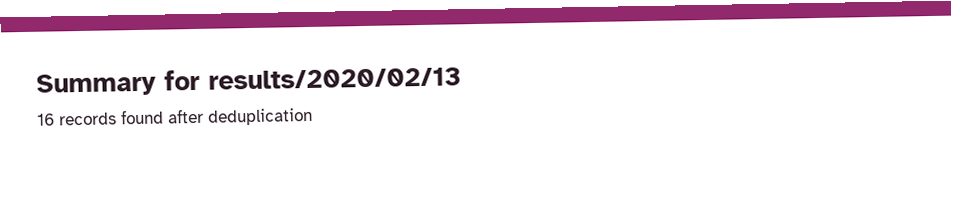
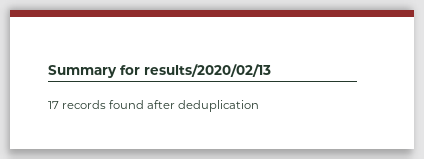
- 16 records found after deduplication
+ 17 records found after deduplication

